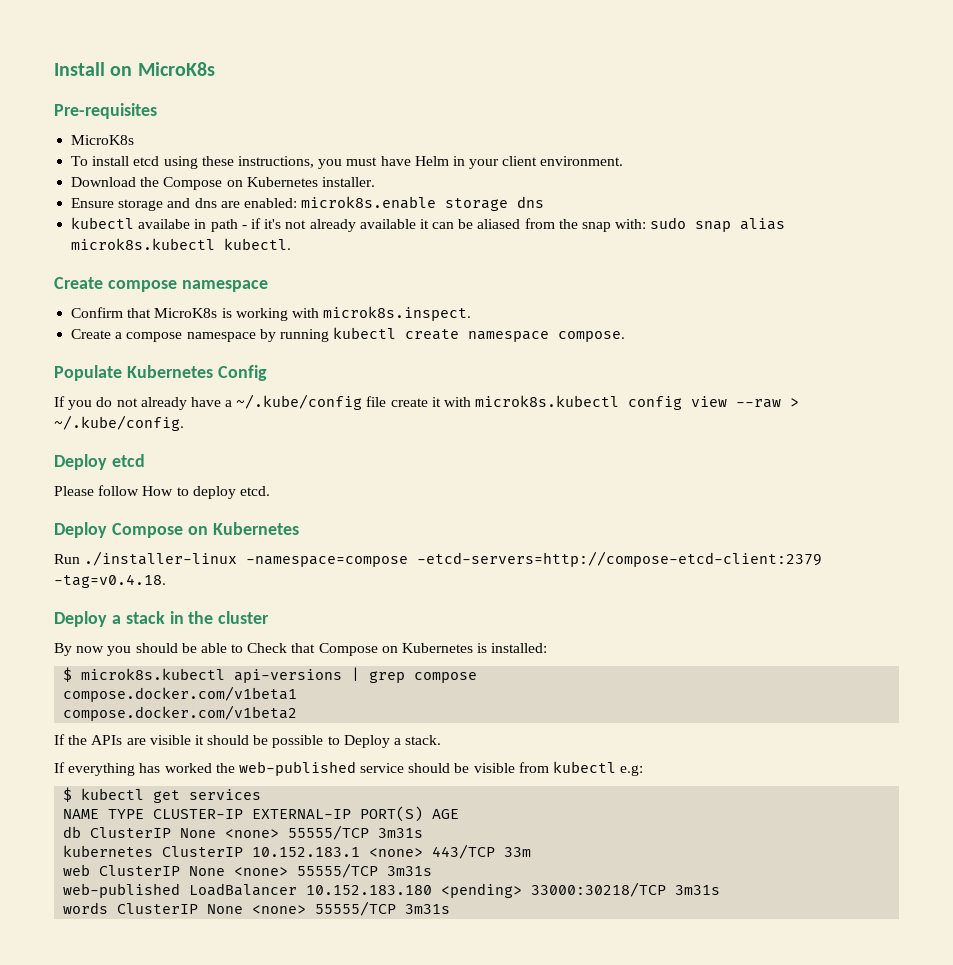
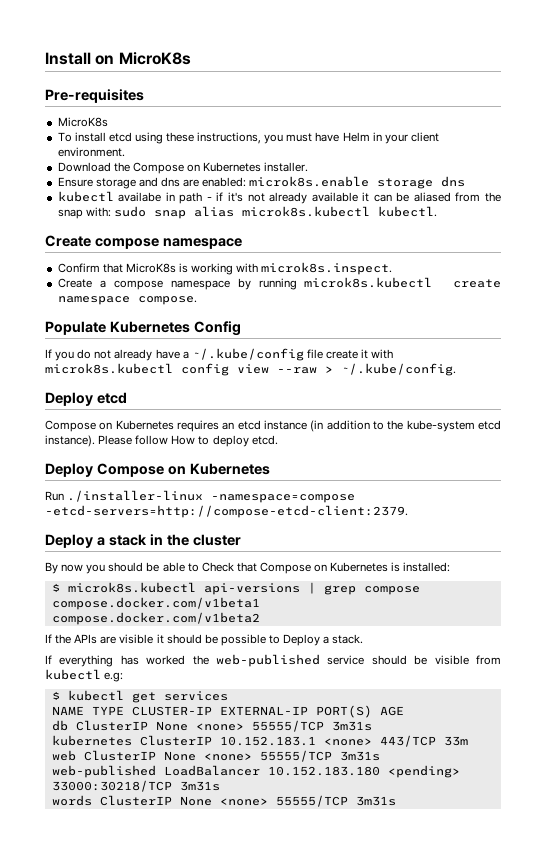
- Create a compose namespace by running kubectl create namespace compose.
+ Create a compose namespace by running microk8s.kubectl create namespace compose.
+ Compose on Kubernetes requires an etcd instance (in addition to the kube-system etcd instance).
- Run ./installer-linux -namespace=compose -etcd-servers=http://compose-etcd-client:2379 -tag=v0.4.18.
+ Run ./installer-linux -namespace=compose -etcd-servers=http://compose-etcd-client:2379.

